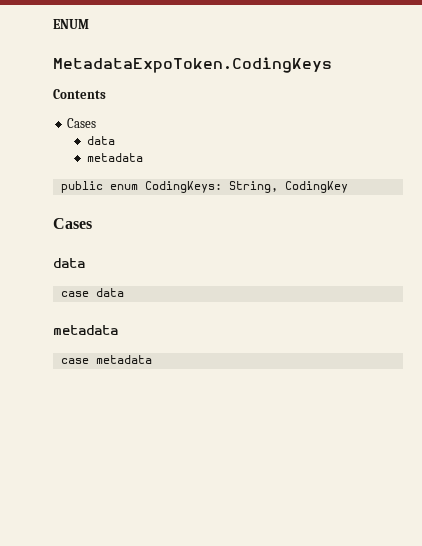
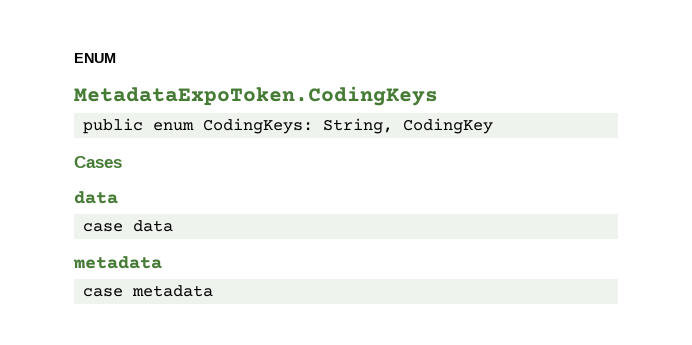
- Contents
- Cases
- data
- metadata

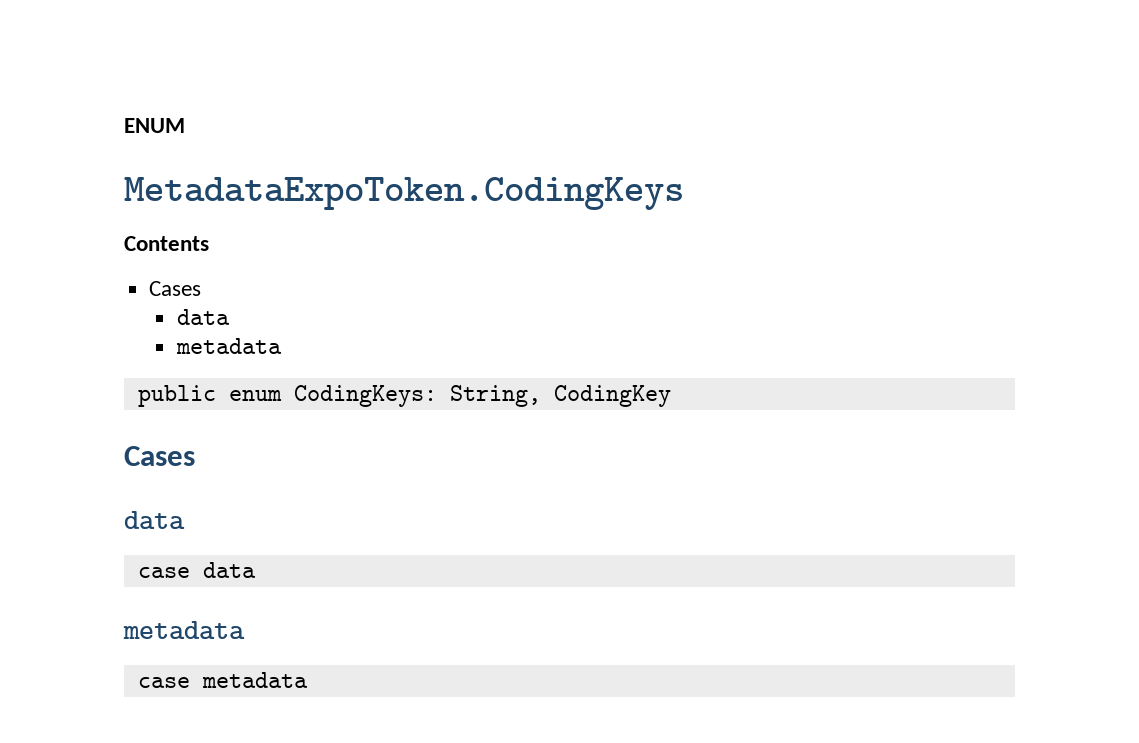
+ Contents
+ Cases
+ data
+ metadata

